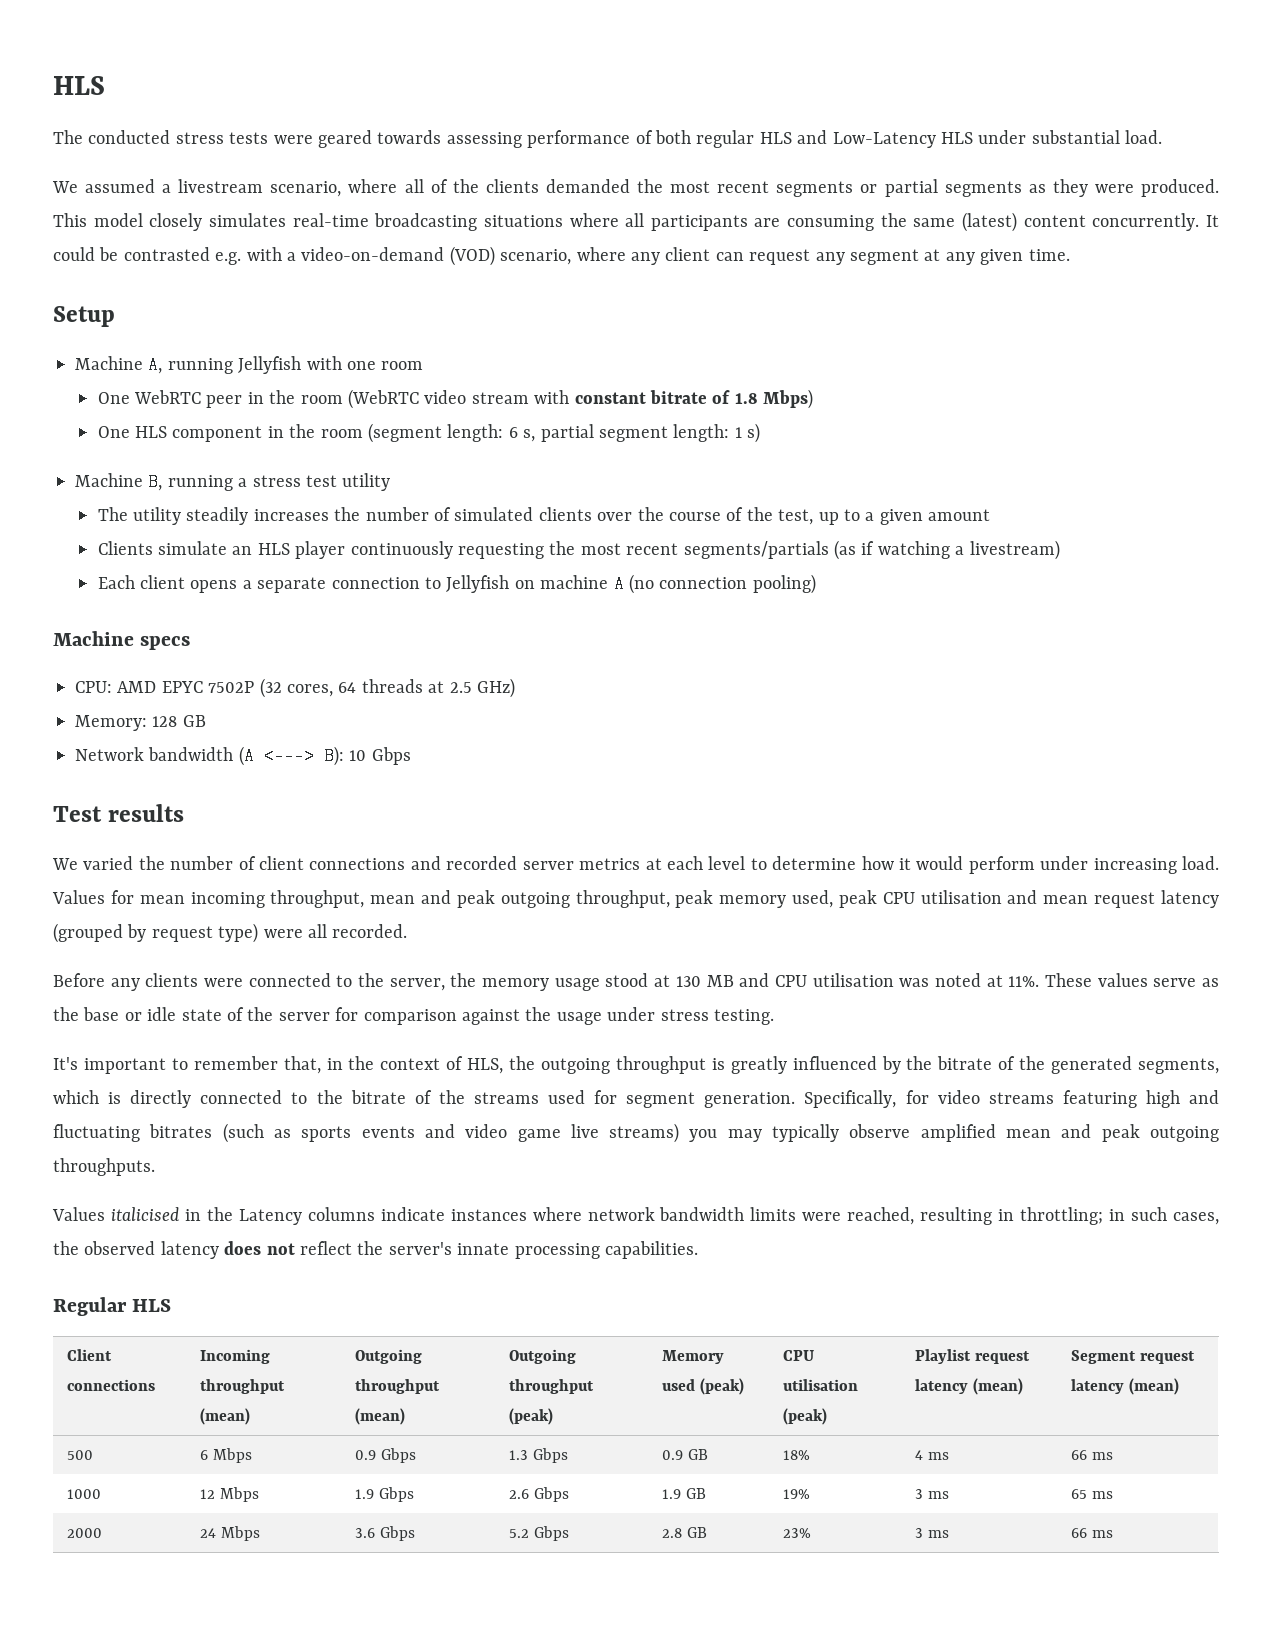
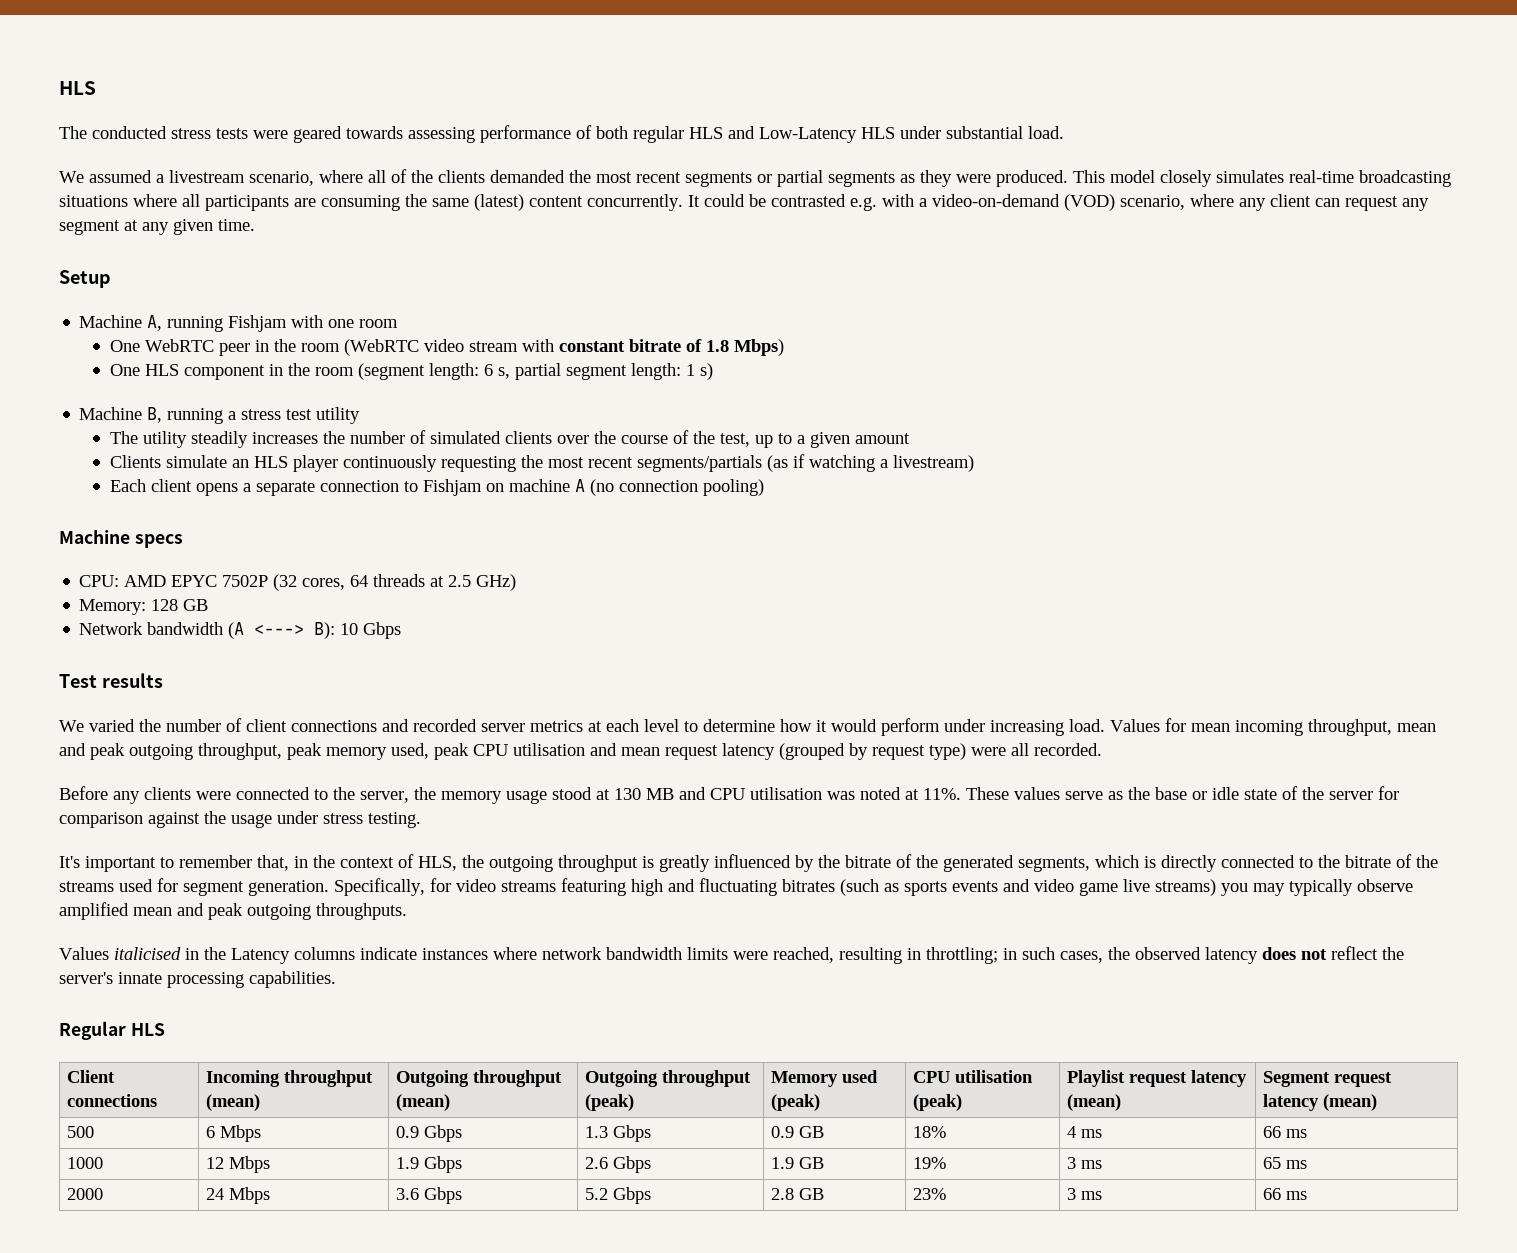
- Machine A, running Jellyfish with one room
+ Machine A, running Fishjam with one room
- Each client opens a separate connection to Jellyfish on machine A (no connection pooling)
+ Each client opens a separate connection to Fishjam on machine A (no connection pooling)

